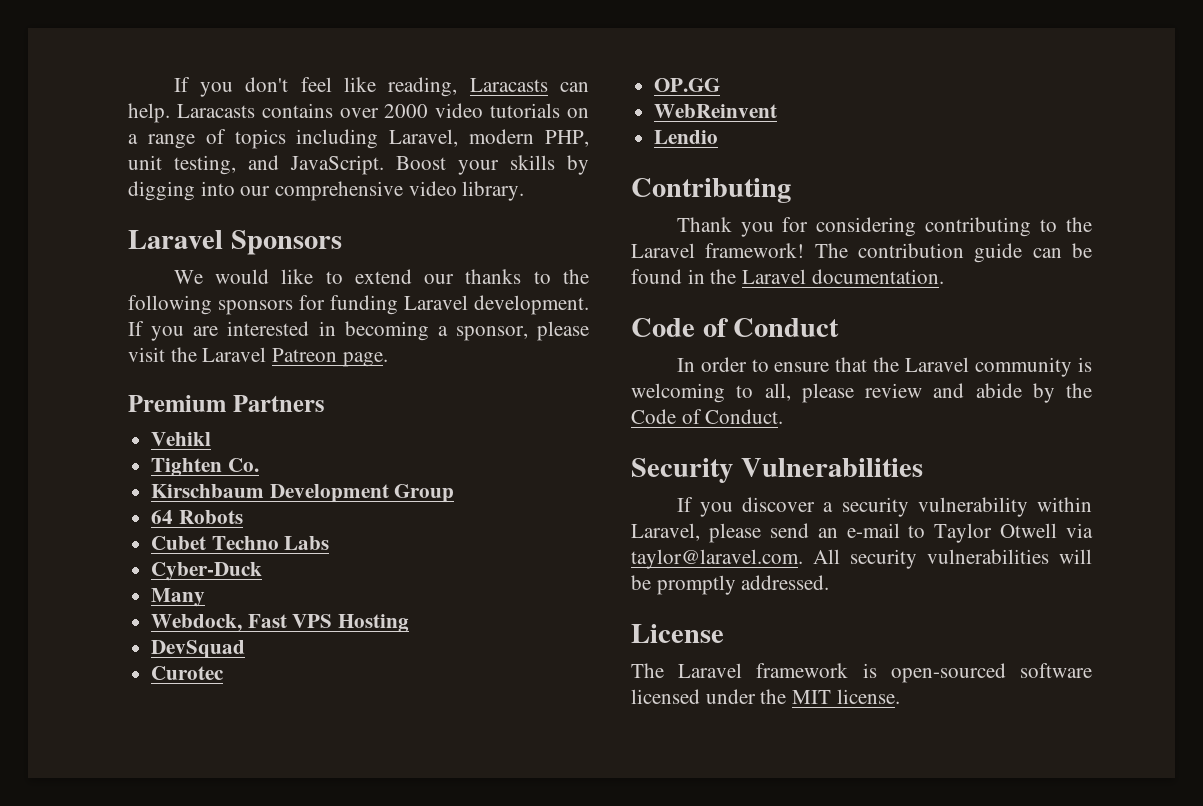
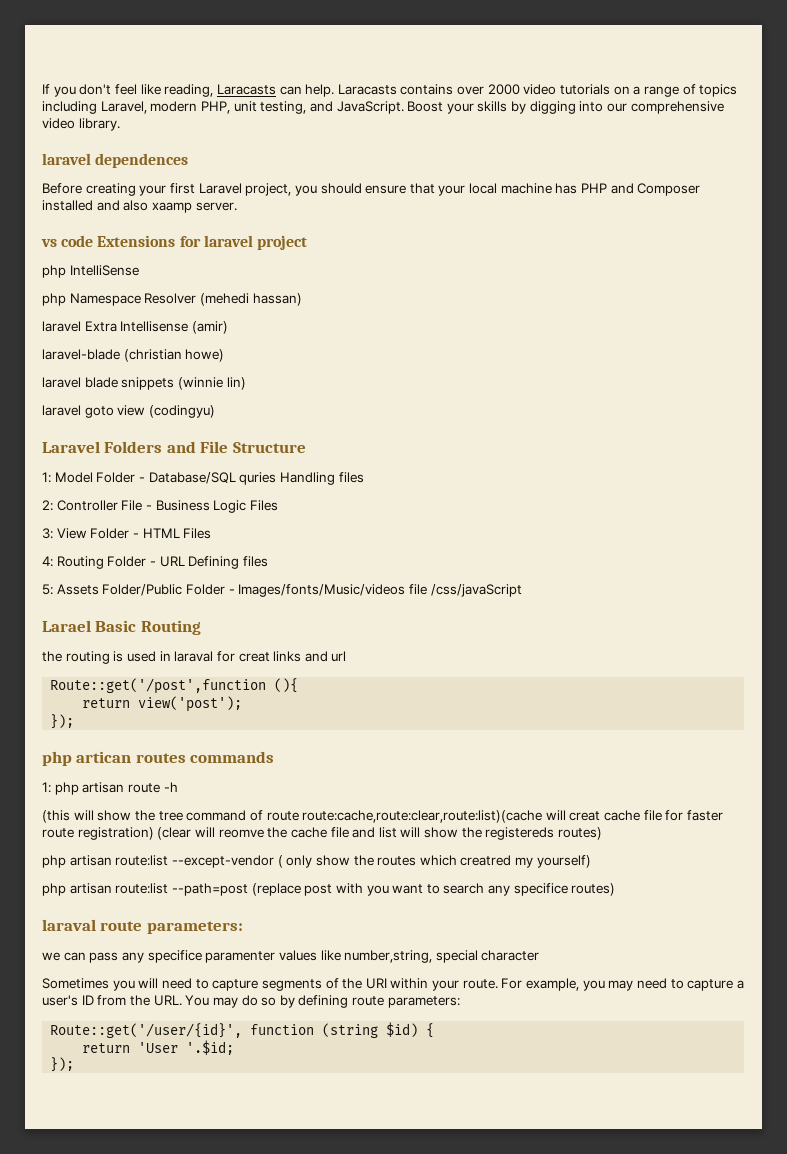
- Laravel Sponsors
- We would like to extend our thanks to the following sponsors for funding Laravel development. If you are interested in becoming a sponsor, please visit the Laravel Patreon page.
- Premium Partners
- Vehikl
- Tighten Co.
- Kirschbaum Development Group
- 64 Robots
- Cubet Techno Labs
- Cyber-Duck
- Many
- Webdock, Fast VPS Hosting
- DevSquad
- Curotec
- OP.GG
- WebReinvent
- Lendio
- Contributing
- Thank you for considering contributing to the Laravel framework! The contribution guide can be found in the Laravel documentation.
- Code of Conduct
- In order to ensure that the Laravel community is welcoming to all, please review and abide by the Code of Conduct.
- Security Vulnerabilities
- If you discover a security vulnerability within Laravel, please send an e-mail to Taylor Otwell via taylor@laravel.com. All security vulnerabilities will be promptly addressed.
- License
- The Laravel framework is open-sourced software licensed under the MIT license.
+ laravel dependences
+ Before creating your first Laravel project, you should ensure that your local machine has PHP and Composer installed and also xaamp server.
+ vs code Extensions for laravel project
+ php IntelliSense
+ php Namespace Resolver (mehedi hassan)
+ laravel Extra Intellisense (amir)
+ laravel-blade (christian howe)
+ laravel blade snippets (winnie lin)
+ laravel goto view (codingyu)
+ Laravel Folders and File Structure
+ 1: Model Folder - Database/SQL quries Handling files
+ 2: Controller File - Business Logic Files
+ 3: View Folder - HTML Files
+ 4: Routing Folder - URL Defining files
+ 5: Assets Folder/Public Folder - Images/fonts/Music/videos file /css/javaScript
+ Larael Basic Routing
+ the routing is used in laraval for creat links and url
+ Route::get('/post',function (){
+ return view('post');
+ });
+ php artican routes commands
+ 1: php artisan route -h
+ (this will show the tree command of route route:cache,route:clear,route:list)(cache will creat cache file for faster route registration) (clear will reomve the cache file and list will show the registereds routes)
+ php artisan route:list --except-vendor ( only show the routes which creatred my yourself)
+ php artisan route:list --path=post (replace post with you want to search any specifice routes)
+ laraval route parameters:
+ we can pass any specifice paramenter values like number,string, special character
+ Sometimes you will need to capture segments of the URI within your route. For example, you may need to capture a user's ID from the URL. You may do so by defining route parameters:
+ Route::get('/user/{id}', function (string $id) {
+ return 'User '.$id;
+ });

